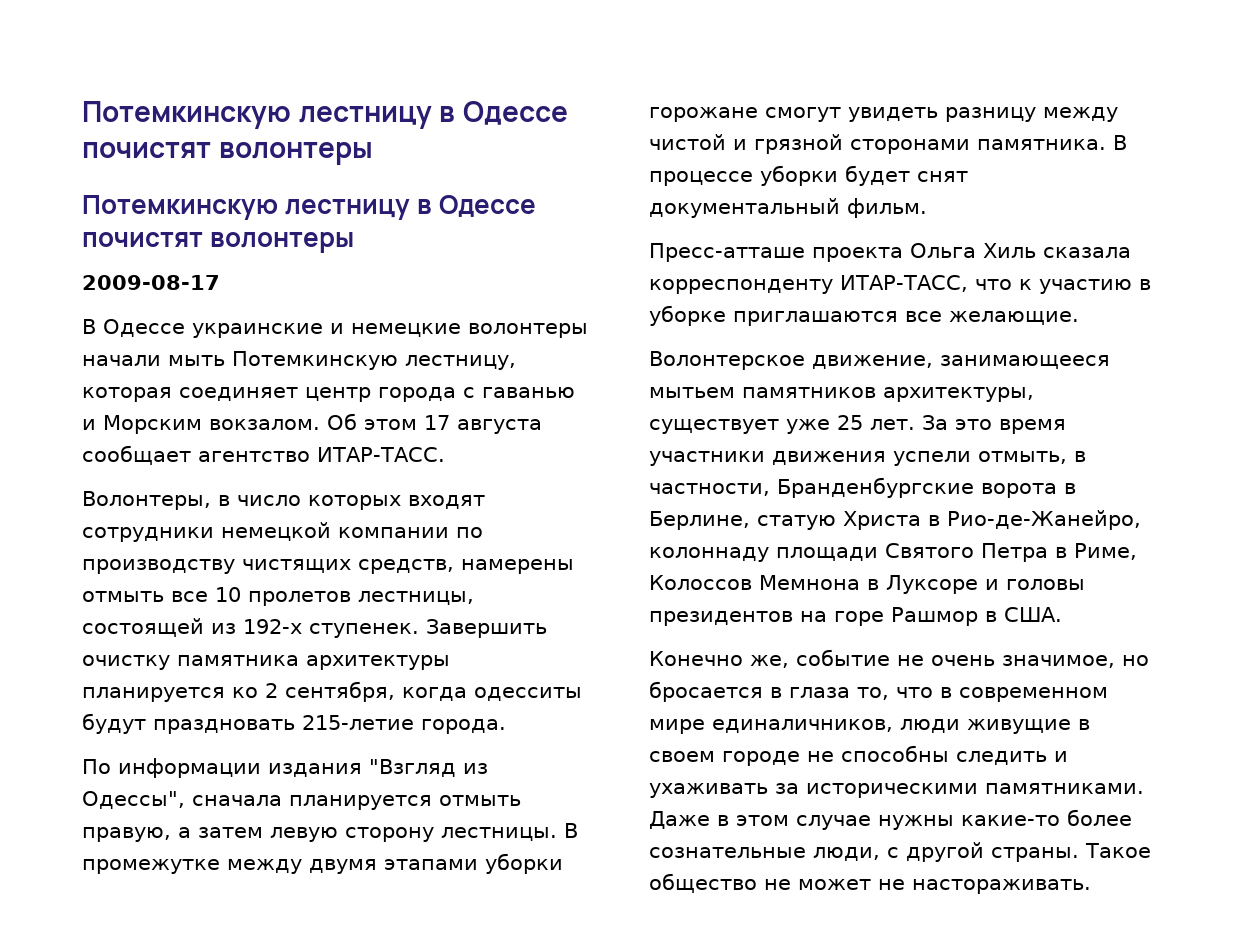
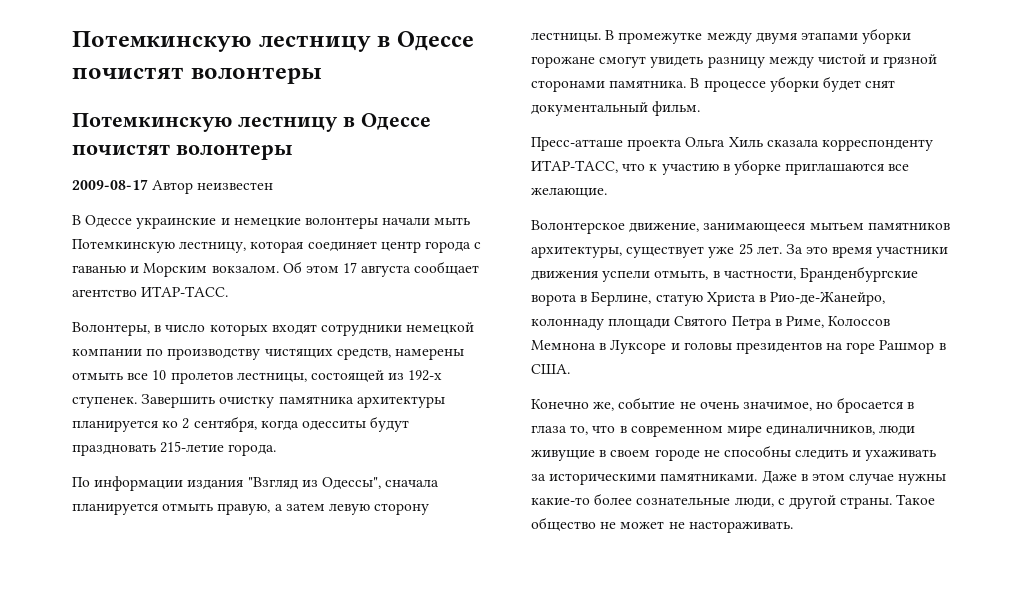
- 2009-08-17
+ 2009-08-17 Автор неизвестен

